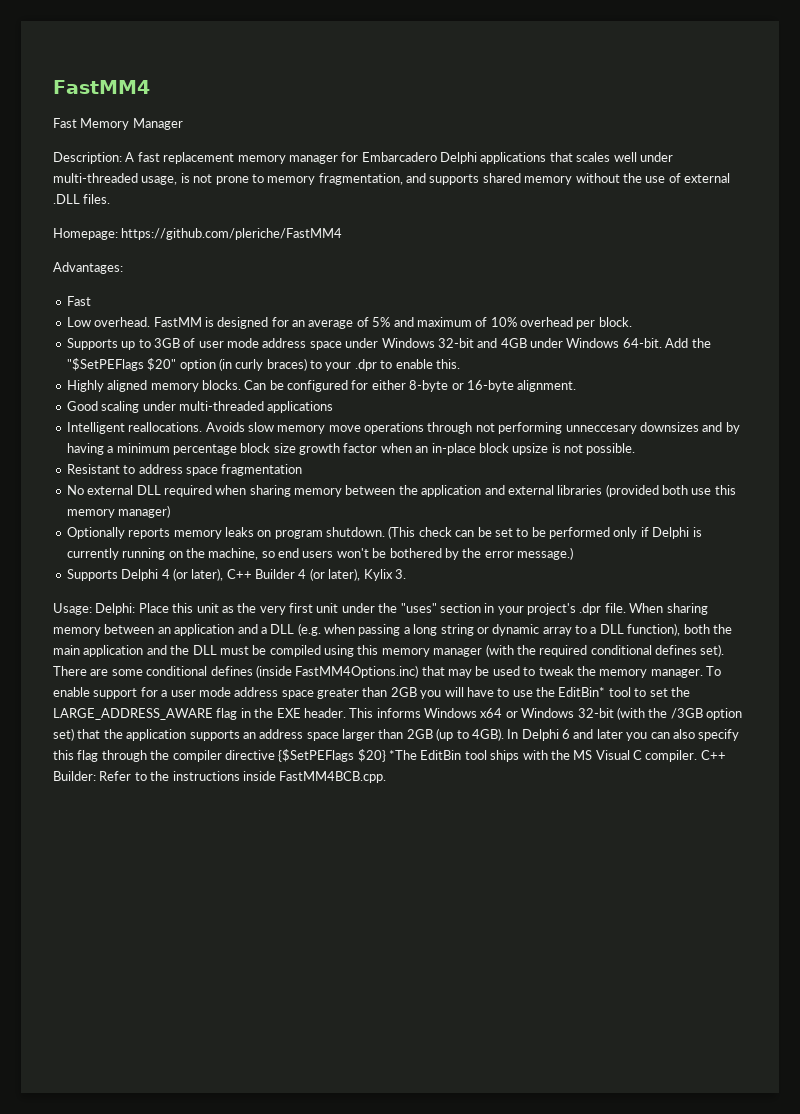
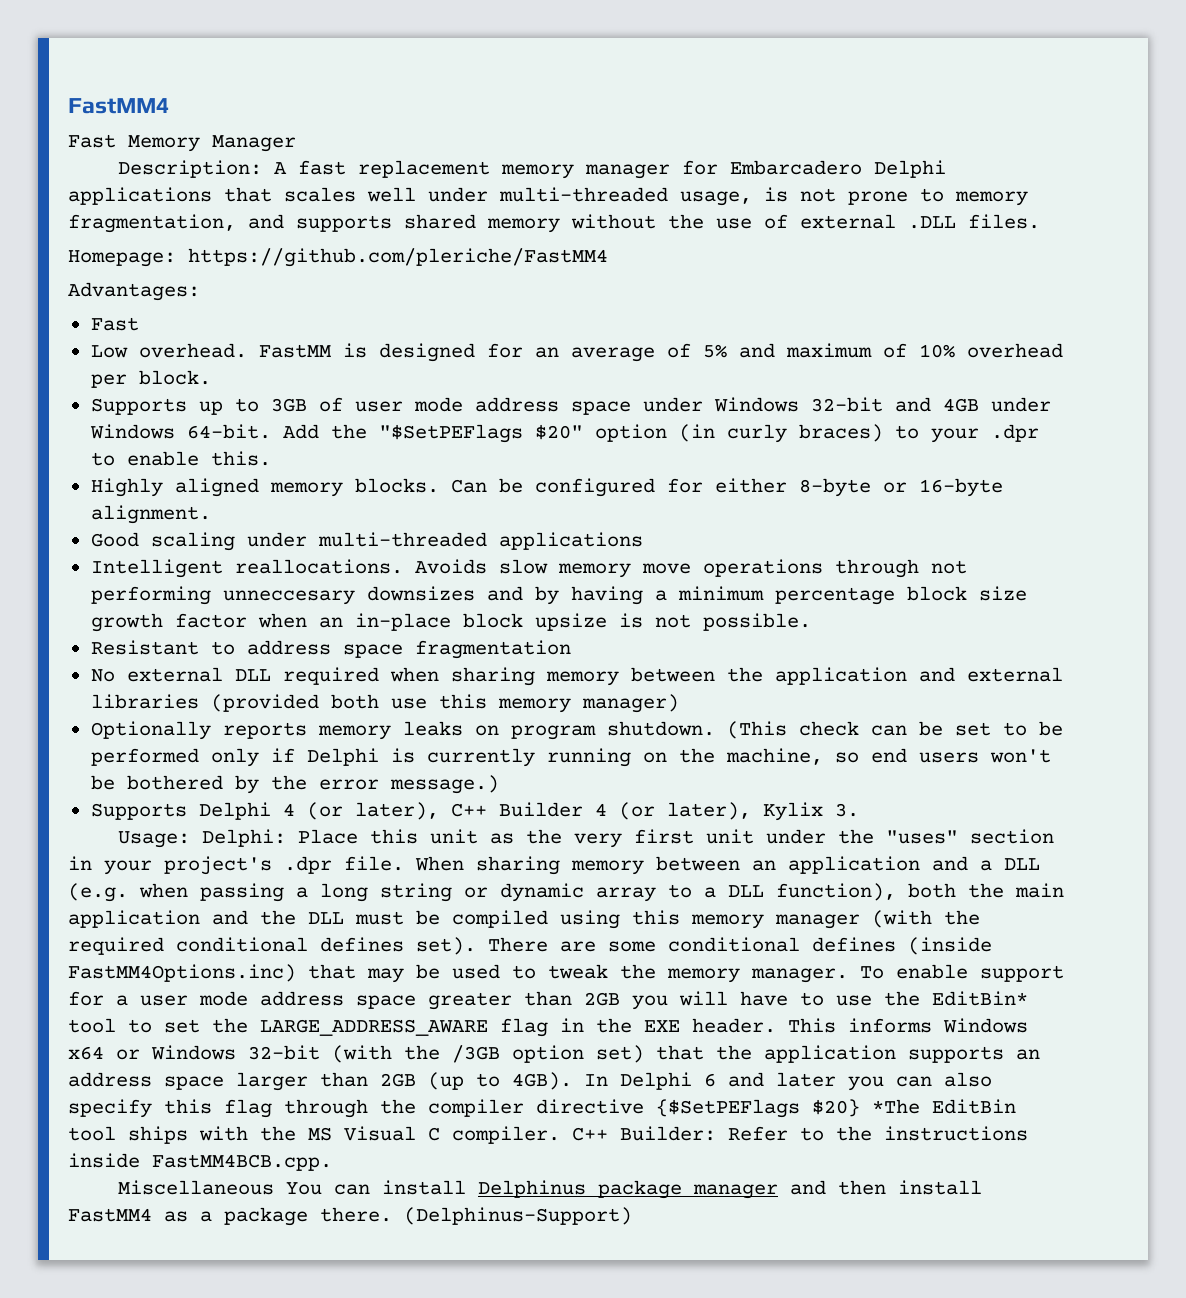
+ Miscellaneous You can install Delphinus package manager and then install FastMM4 as a package there. (Delphinus-Support)

